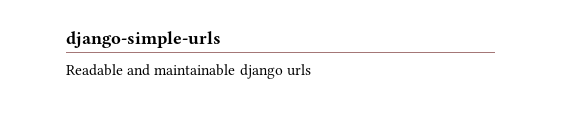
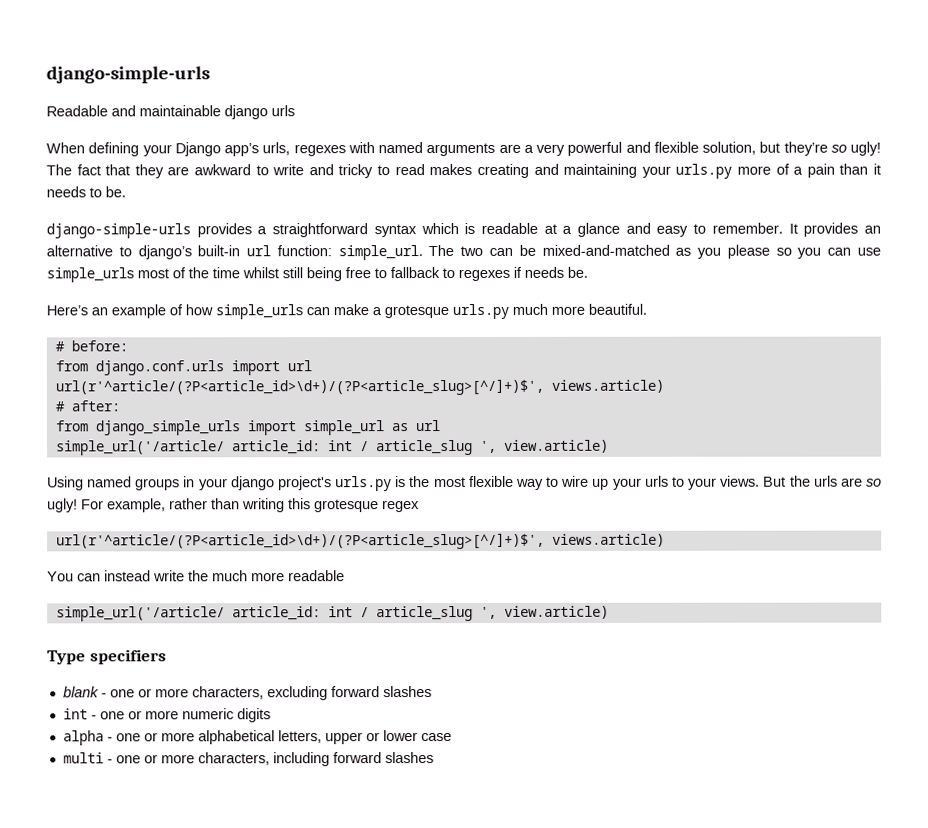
+ When defining your Django app’s urls, regexes with named arguments are a very powerful and flexible solution, but they’re so ugly! The fact that they are awkward to write and tricky to read makes creating and maintaining your urls.py more of a pain than it needs to be.
+ django-simple-urls provides a straightforward syntax which is readable at a glance and easy to remember. It provides an alternative to django’s built-in url function: simple_url. The two can be mixed-and-matched as you please so you can use simple_urls most of the time whilst still being free to fallback to regexes if needs be.
+ Here’s an example of how simple_urls can make a grotesque urls.py much more beautiful.
+ # before:
+ from django.conf.urls import url
+ url(r'^article/(?P<article_id>\d+)/(?P<article_slug>[^/]+)$', views.article)
+ # after:
+ from django_simple_urls import simple_url as url
+ simple_url('/article/ article_id: int / article_slug ', view.article)
+ Using named groups in your django project's urls.py is the most flexible way to wire up your urls to your views. But the urls are so ugly! For example, rather than writing this grotesque regex
+ url(r'^article/(?P<article_id>\d+)/(?P<article_slug>[^/]+)$', views.article)
+ You can instead write the much more readable
+ simple_url('/article/ article_id: int / article_slug ', view.article)
+ Type specifiers
+ blank - one or more characters, excluding forward slashes
+ int - one or more numeric digits
+ alpha - one or more alphabetical letters, upper or lower case
+ multi - one or more characters, including forward slashes

